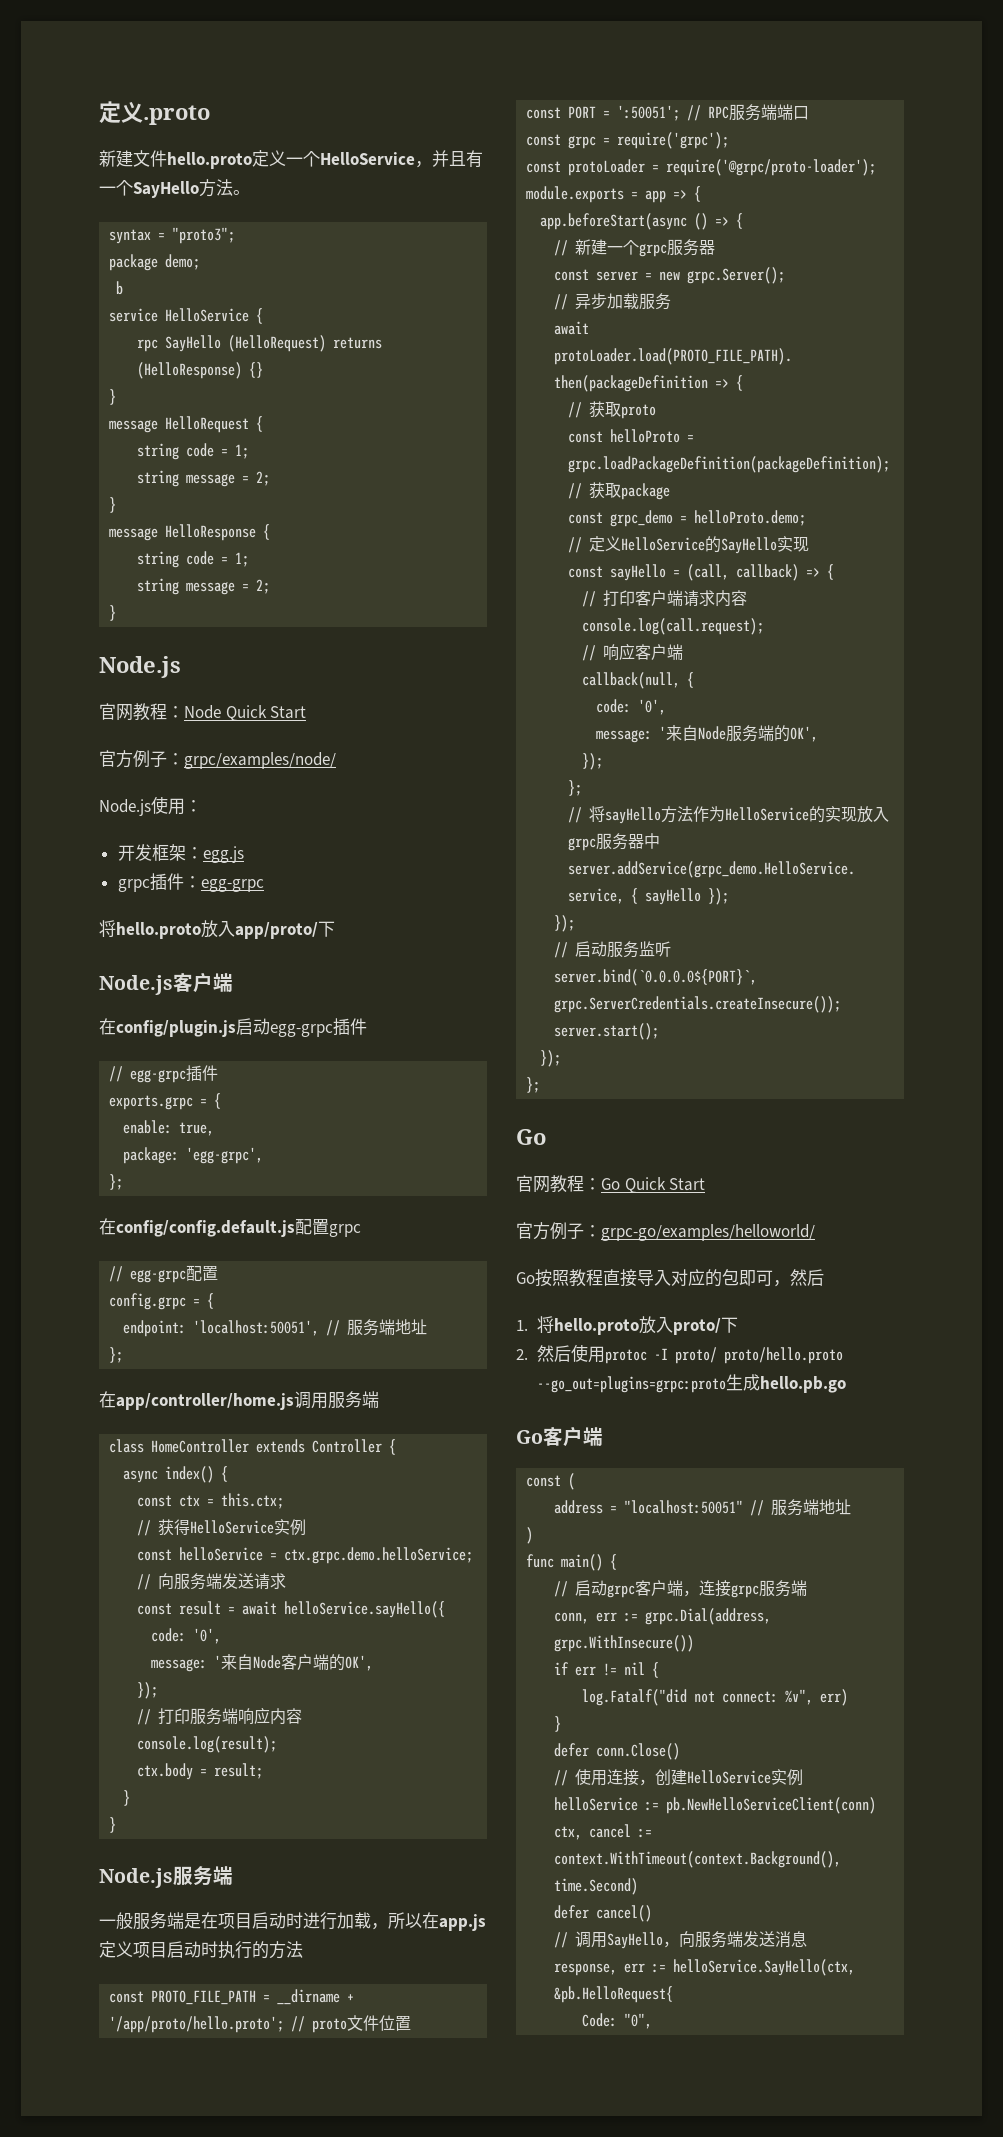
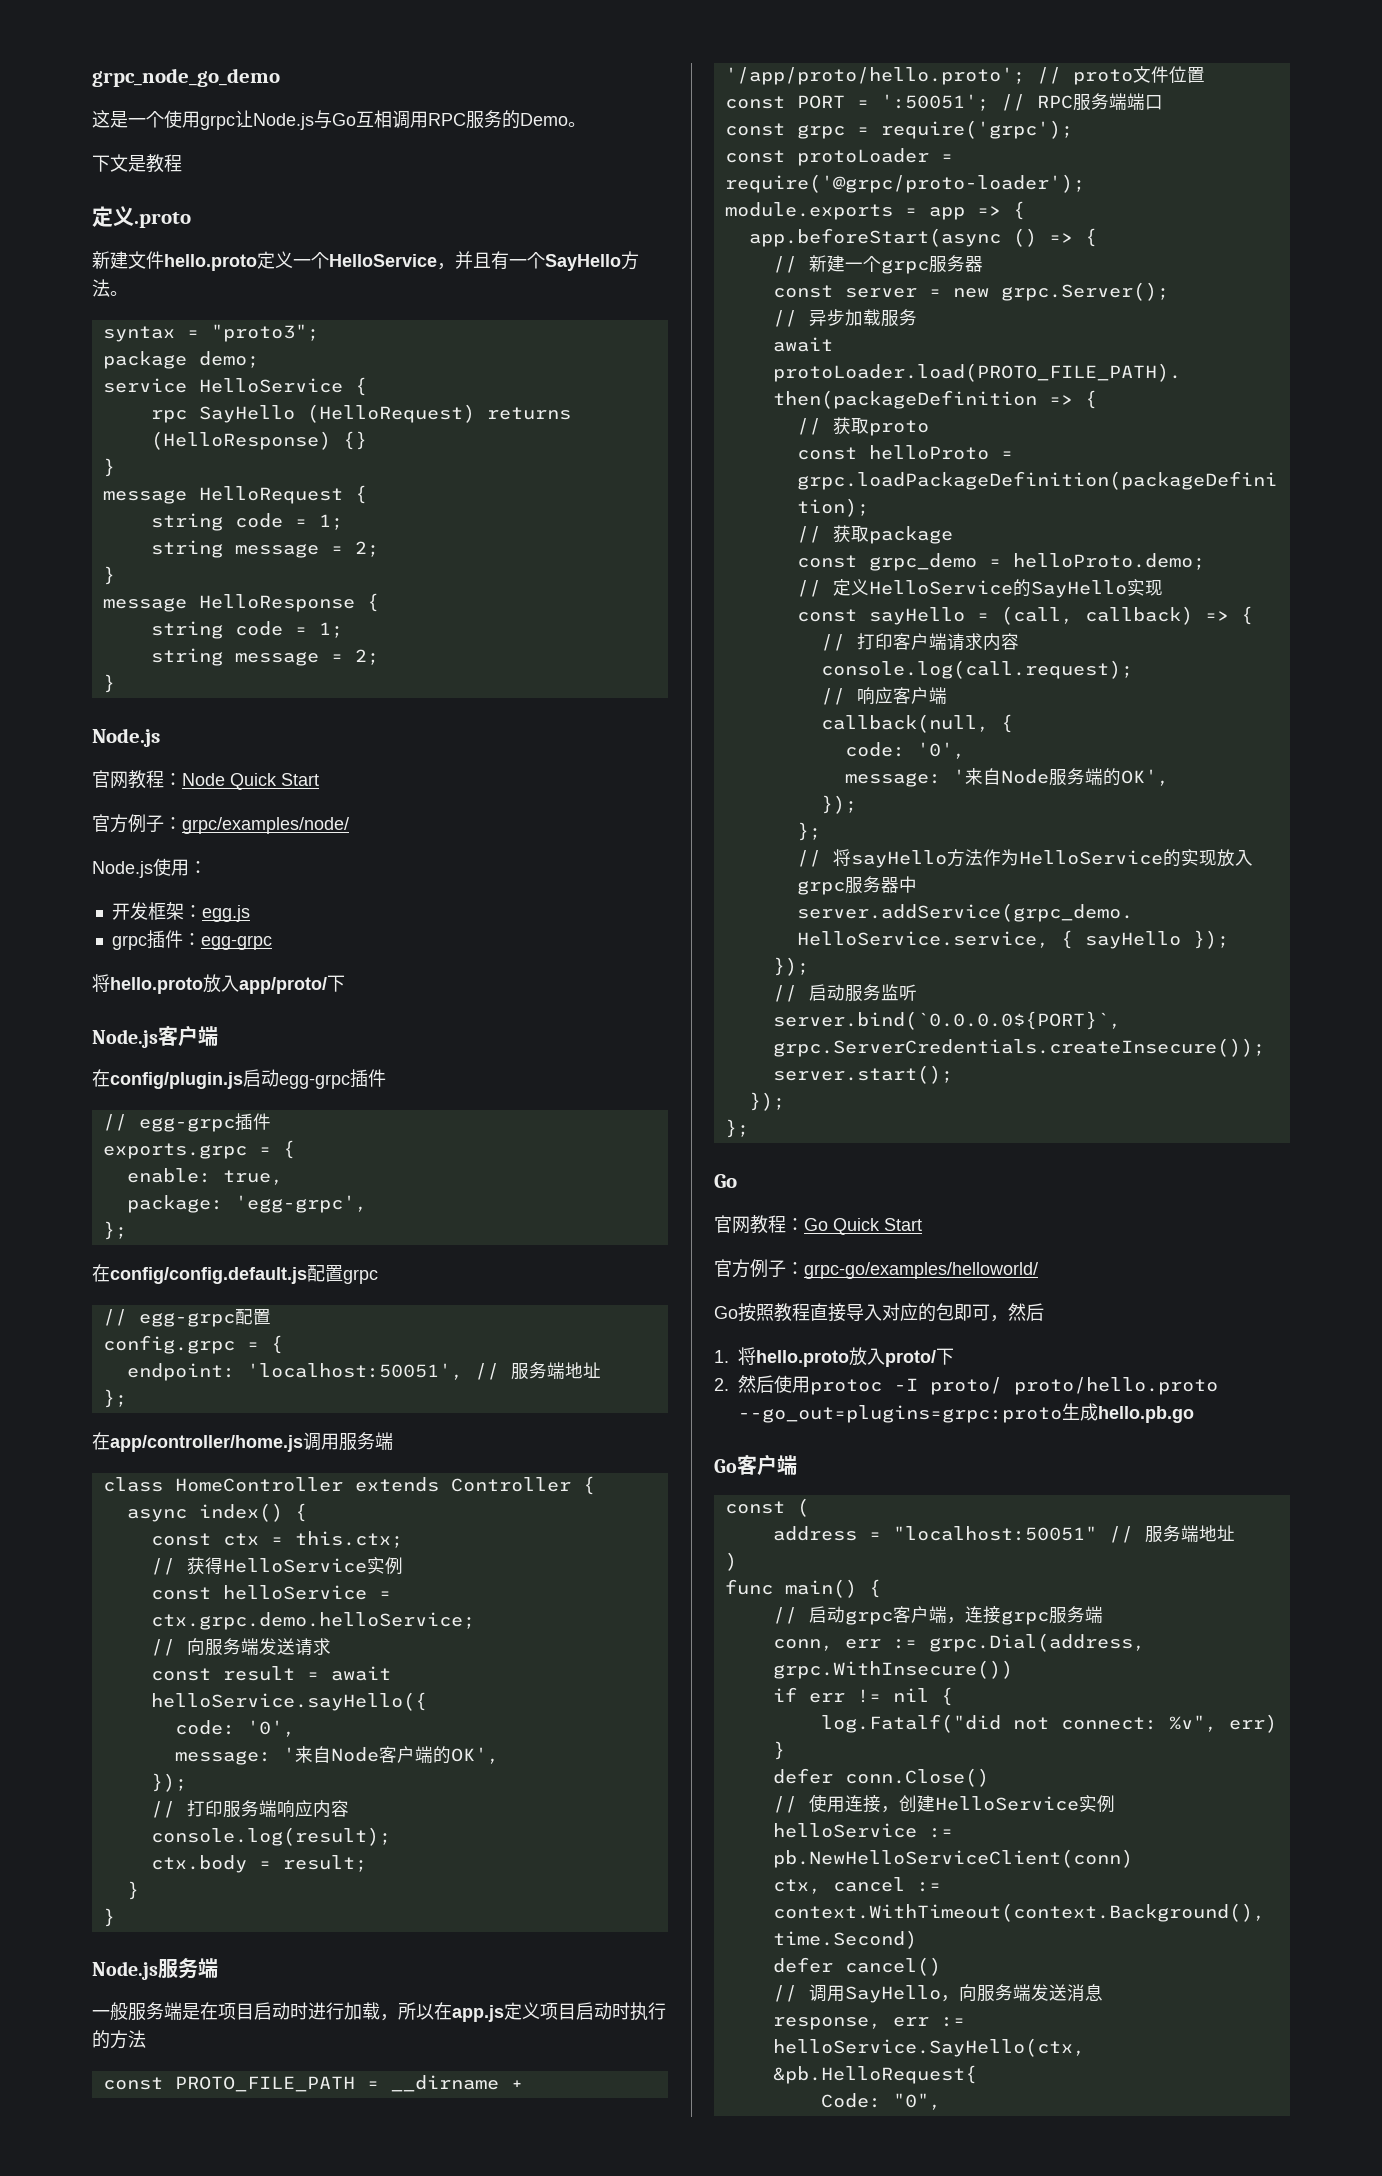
+ grpc_node_go_demo
+ 这是一个使用grpc让Node.js与Go互相调用RPC服务的Demo。
+ 下文是教程
- b

